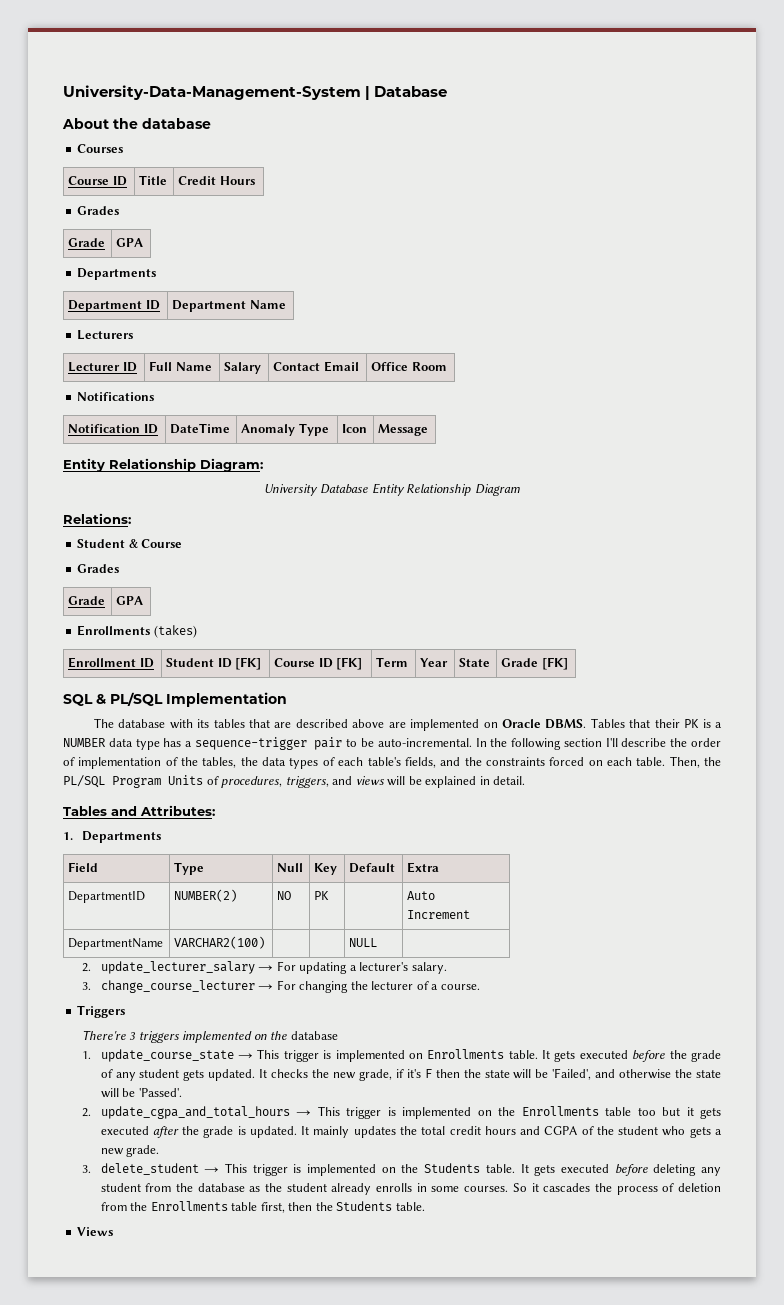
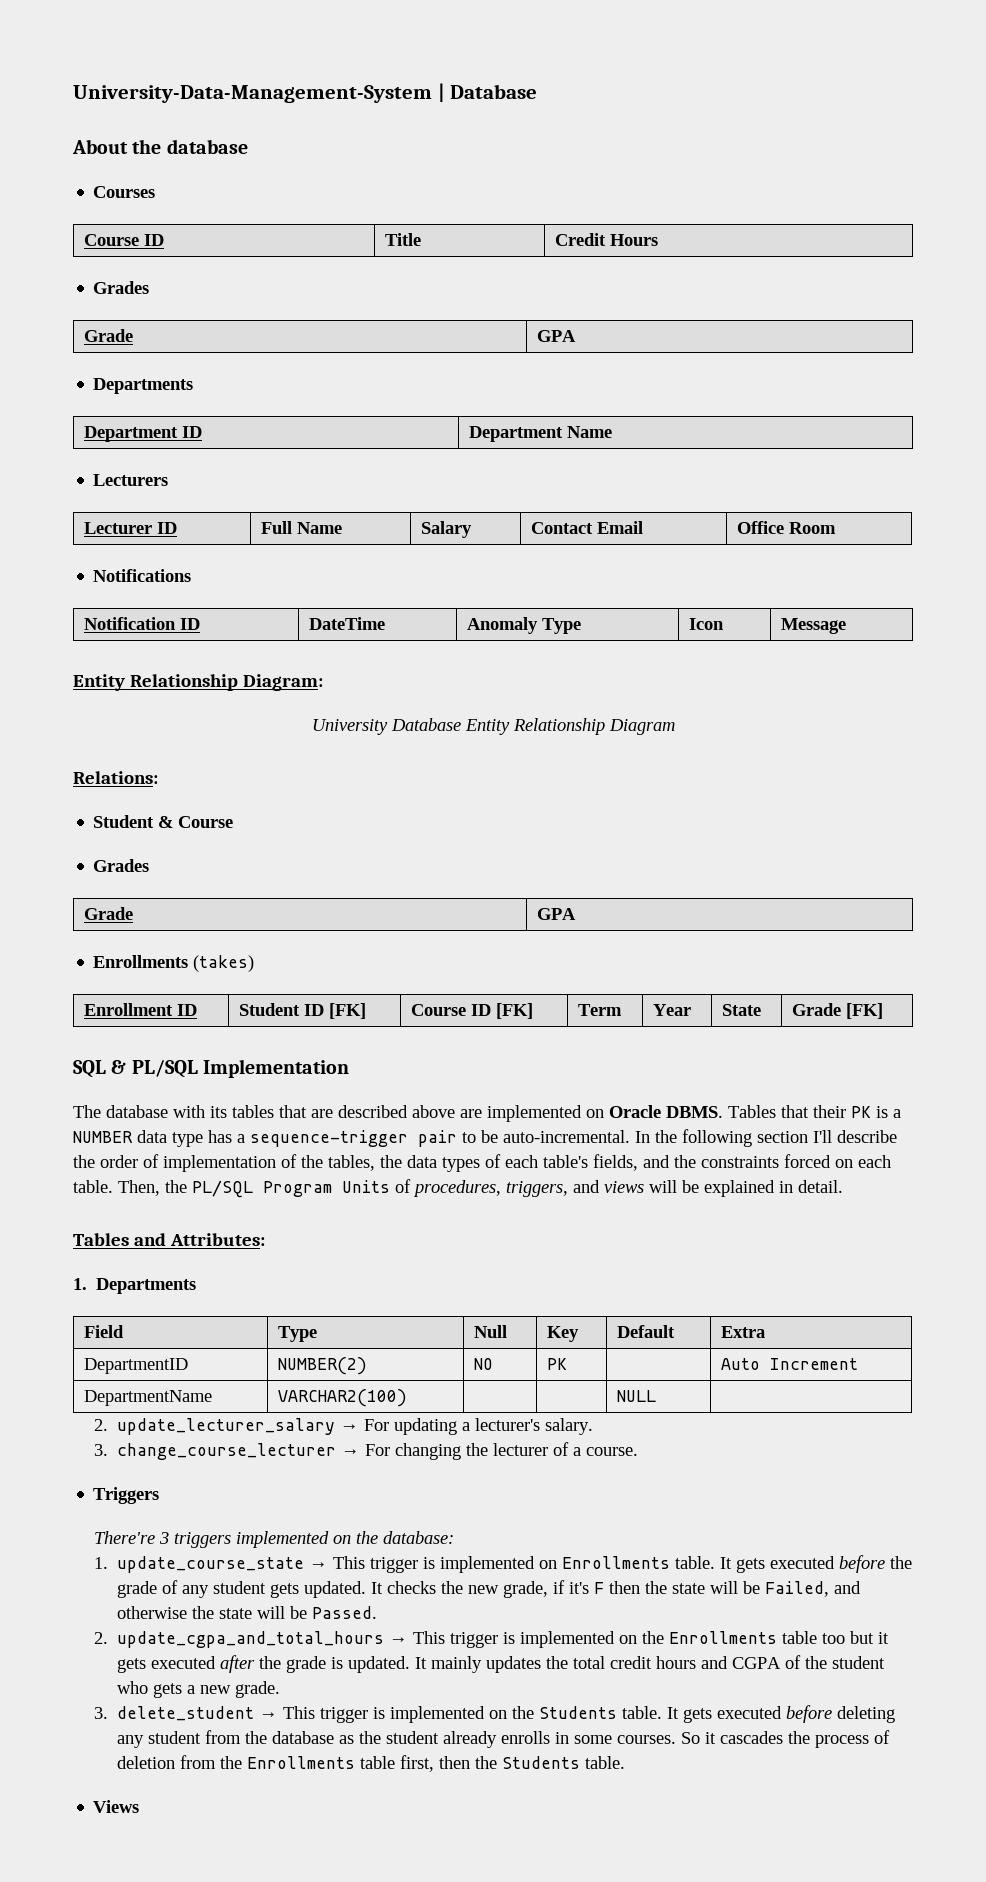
- There're 3 triggers implemented on the database
+ There're 3 triggers implemented on the database:
- It checks the new grade, if it's F then the state will be 'Failed', and otherwise the state will be 'Passed'.
+ It checks the new grade, if it's F then the state will be Failed, and otherwise the state will be Passed.

